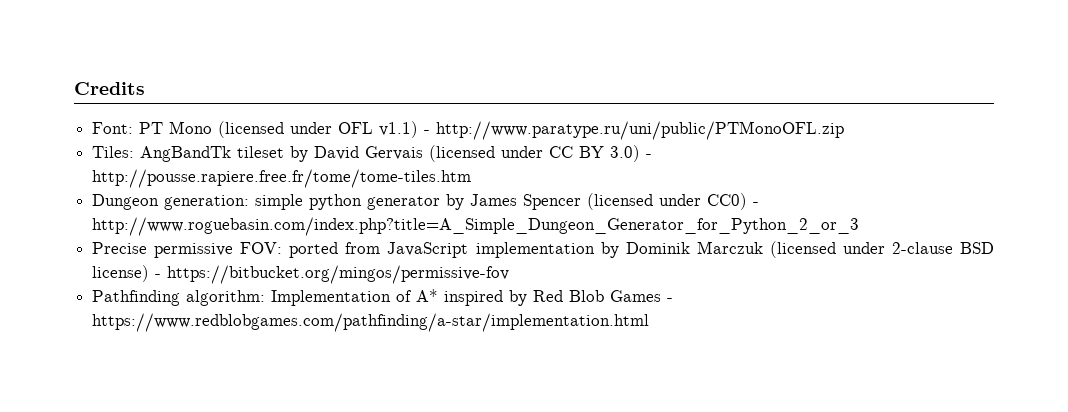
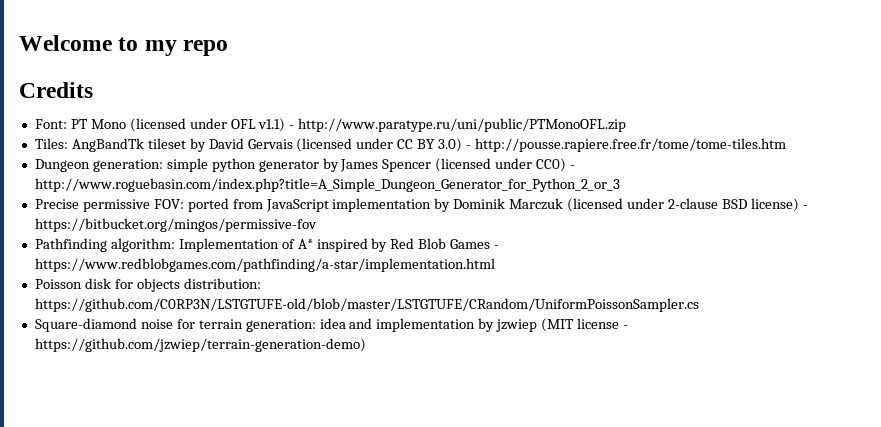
+ Welcome to my repo
+ Poisson disk for objects distribution: https://github.com/C0RP3N/LSTGTUFE-old/blob/master/LSTGTUFE/CRandom/UniformPoissonSampler.cs
+ Square-diamond noise for terrain generation: idea and implementation by jzwiep (MIT license - https://github.com/jzwiep/terrain-generation-demo)

